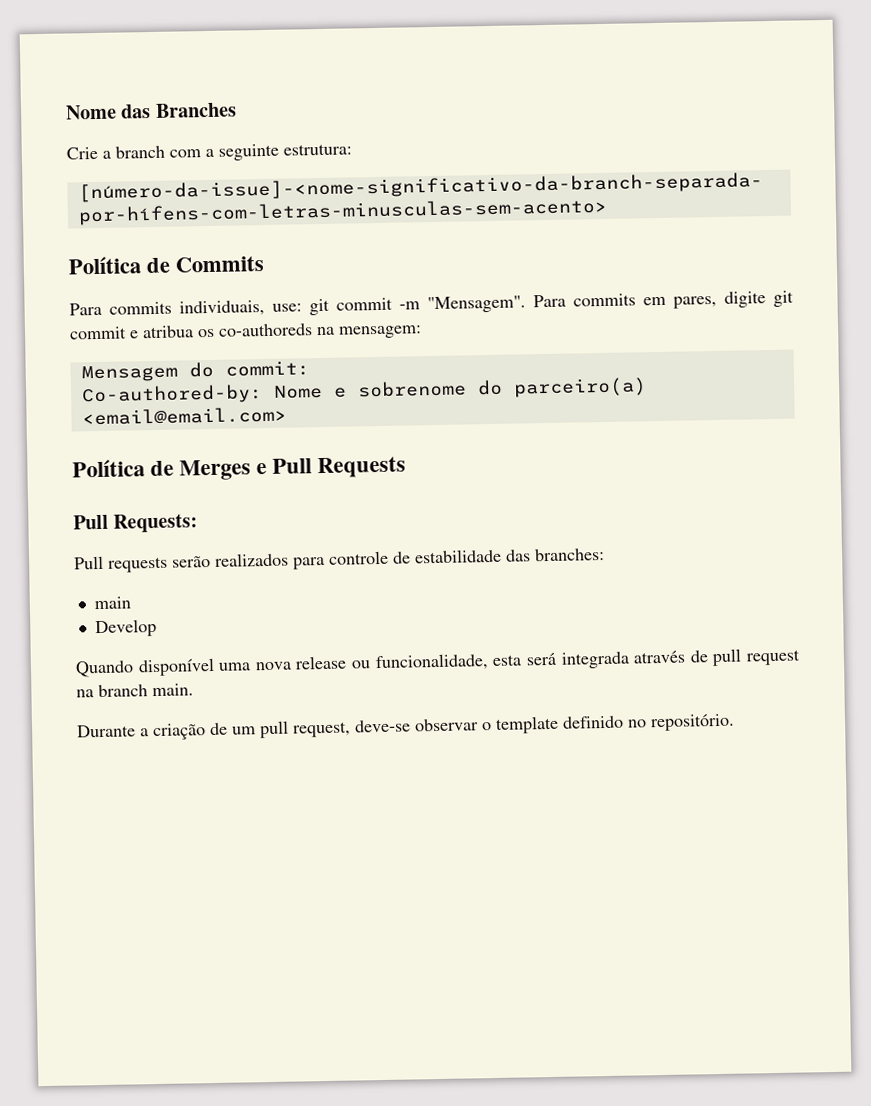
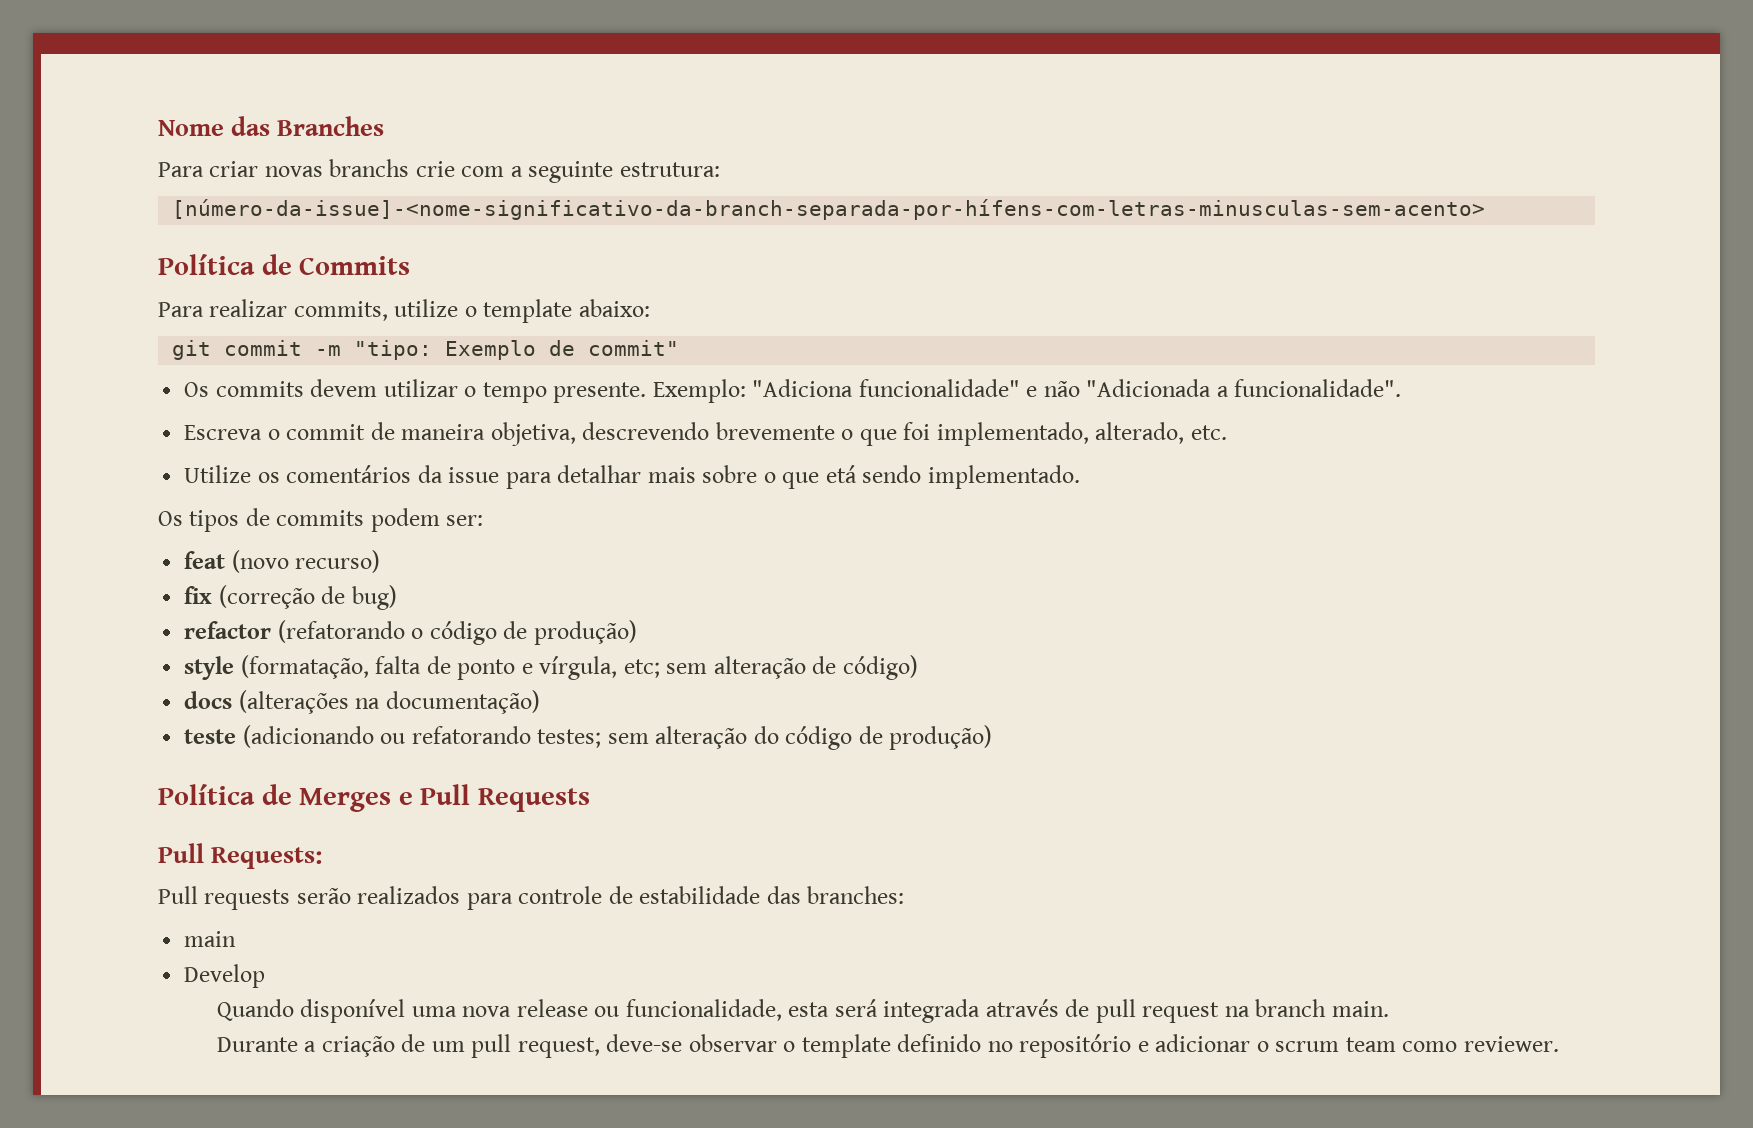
- Crie a branch com a seguinte estrutura:
+ Para criar novas branchs crie com a seguinte estrutura:
- Para commits individuais, use: git commit -m "Mensagem". Para commits em pares, digite git commit e atribua os co-authoreds na mensagem:
- Mensagem do commit:
- Co-authored-by: Nome e sobrenome do parceiro(a) <email@email.com>
+ Para realizar commits, utilize o template abaixo:
+ git commit -m "tipo: Exemplo de commit"
+ Os commits devem utilizar o tempo presente. Exemplo: "Adiciona funcionalidade" e não "Adicionada a funcionalidade".
+ Escreva o commit de maneira objetiva, descrevendo brevemente o que foi implementado, alterado, etc.
+ Utilize os comentários da issue para detalhar mais sobre o que etá sendo implementado.
+ Os tipos de commits podem ser:
+ feat (novo recurso)
+ fix (correção de bug)
+ refactor (refatorando o código de produção)
+ style (formatação, falta de ponto e vírgula, etc; sem alteração de código)
+ docs (alterações na documentação)
+ teste (adicionando ou refatorando testes; sem alteração do código de produção)
- Durante a criação de um pull request, deve-se observar o template definido no repositório.
+ Durante a criação de um pull request, deve-se observar o template definido no repositório e adicionar o scrum team como reviewer.

